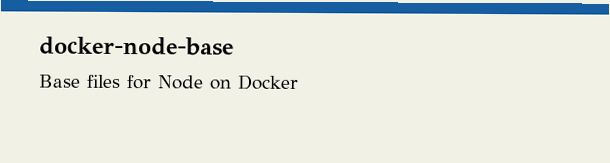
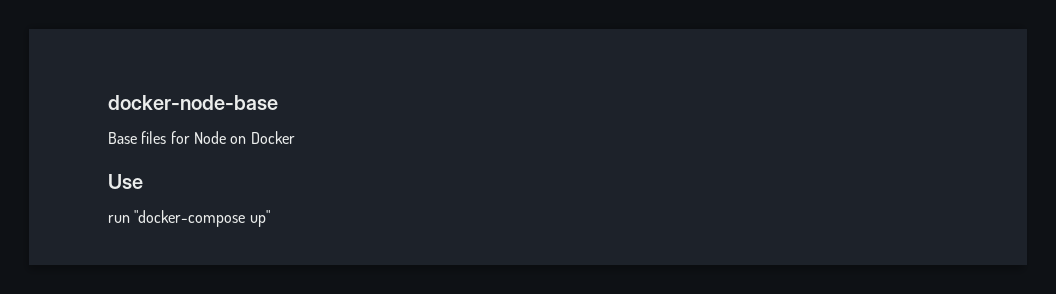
+ Use
+ run "docker-compose up"

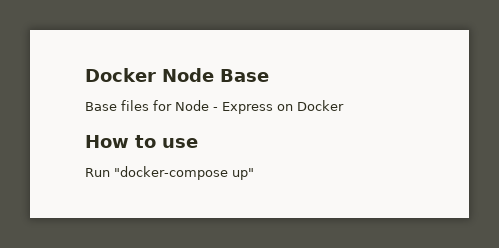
- docker-node-base
+ Docker Node Base
- Base files for Node on Docker
+ Base files for Node - Express on Docker
- Use
- run "docker-compose up"
+ How to use
+ Run "docker-compose up"

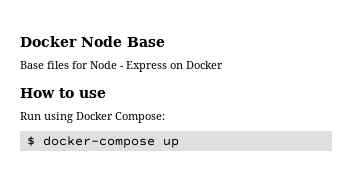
- Run "docker-compose up"
+ Run using Docker Compose:
+ $ docker-compose up

